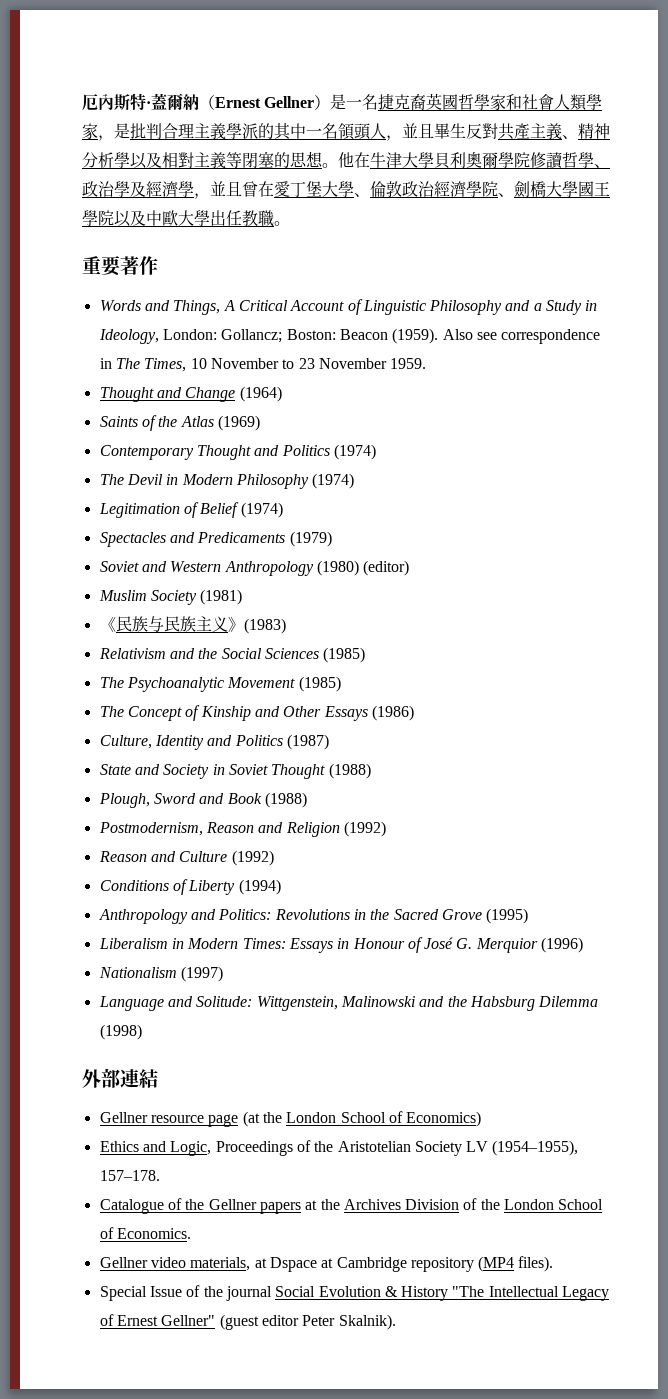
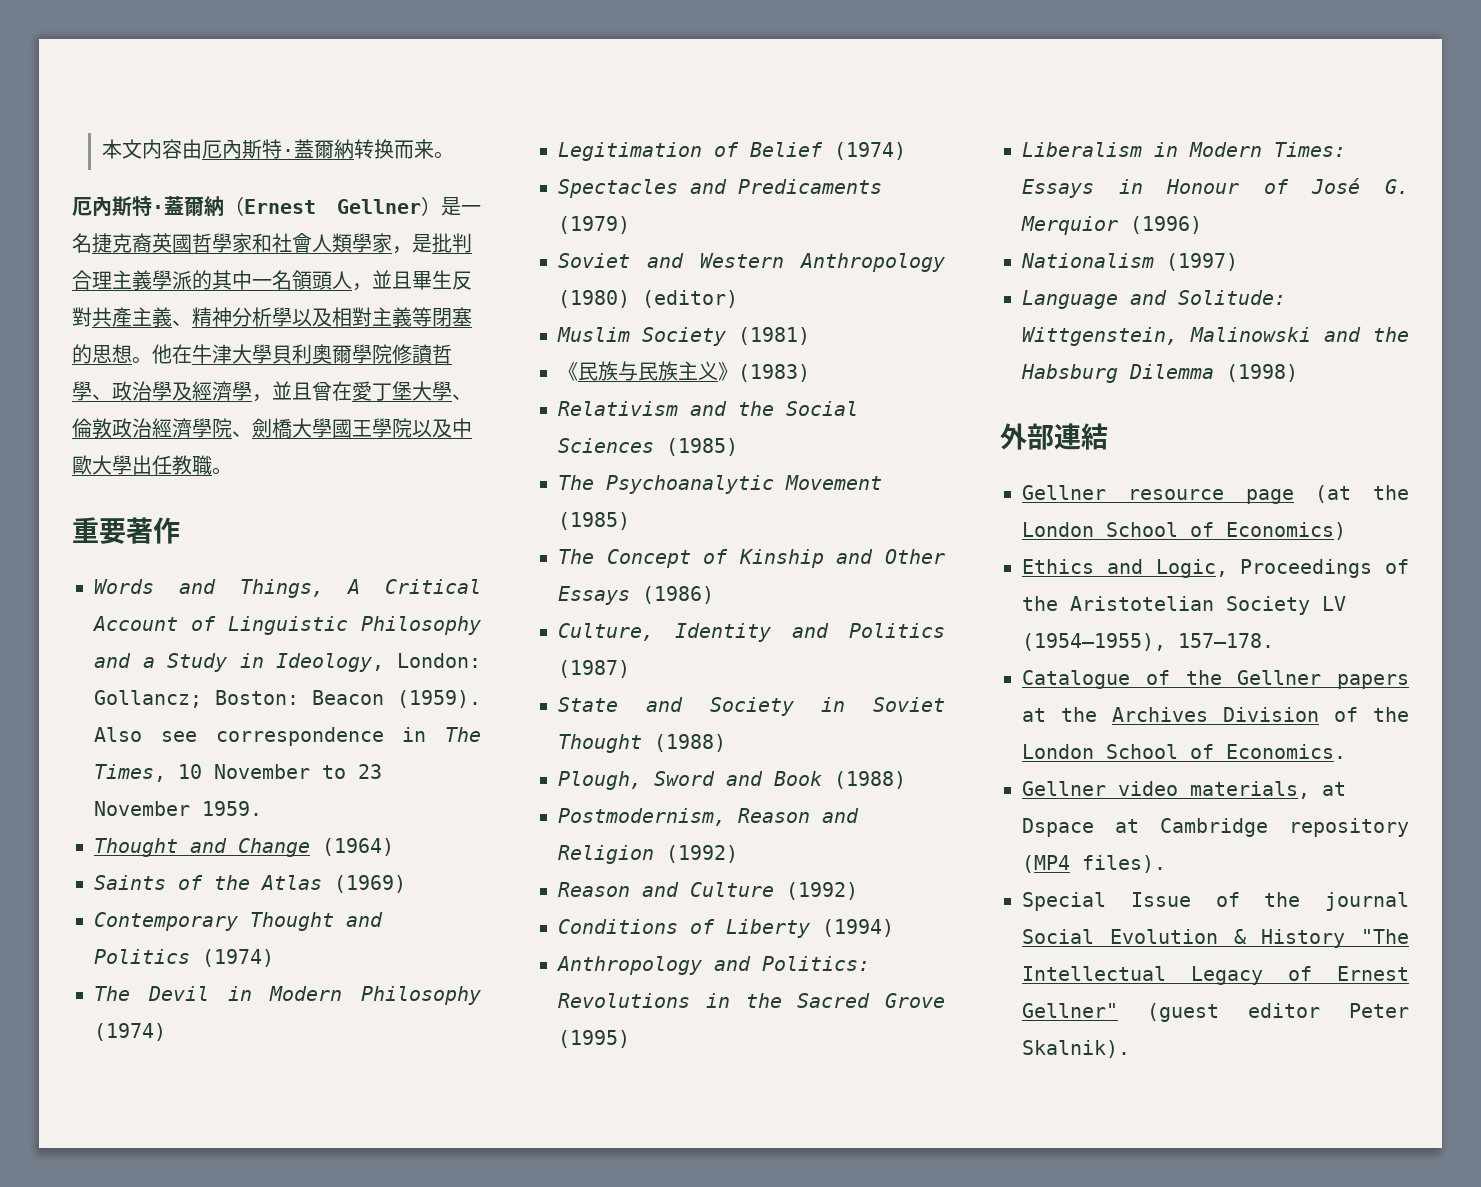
+ 本文内容由厄內斯特·蓋爾納转换而来。

